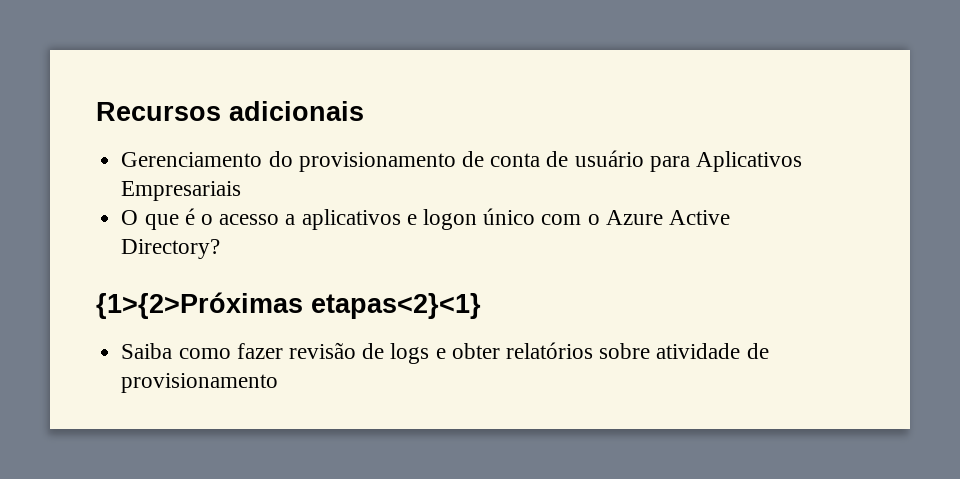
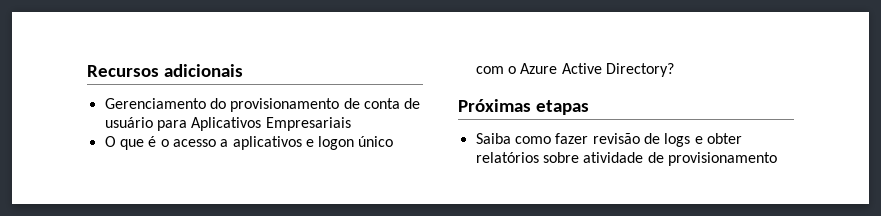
- {1>{2>Próximas etapas<2}<1}
+ Próximas etapas

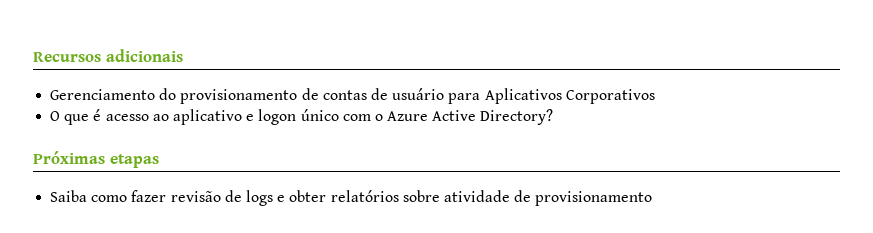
- Gerenciamento do provisionamento de conta de usuário para Aplicativos Empresariais
+ Gerenciamento do provisionamento de contas de usuário para Aplicativos Corporativos
- O que é o acesso a aplicativos e logon único com o Azure Active Directory?
+ O que é acesso ao aplicativo e logon único com o Azure Active Directory?

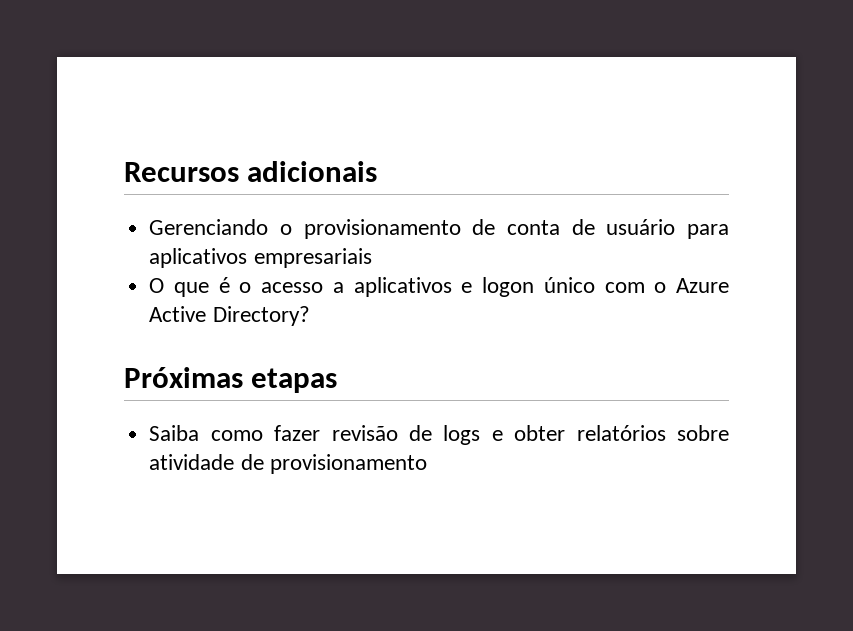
- Gerenciamento do provisionamento de contas de usuário para Aplicativos Corporativos
+ Gerenciando o provisionamento de conta de usuário para aplicativos empresariais
- O que é acesso ao aplicativo e logon único com o Azure Active Directory?
+ O que é o acesso a aplicativos e logon único com o Azure Active Directory?

